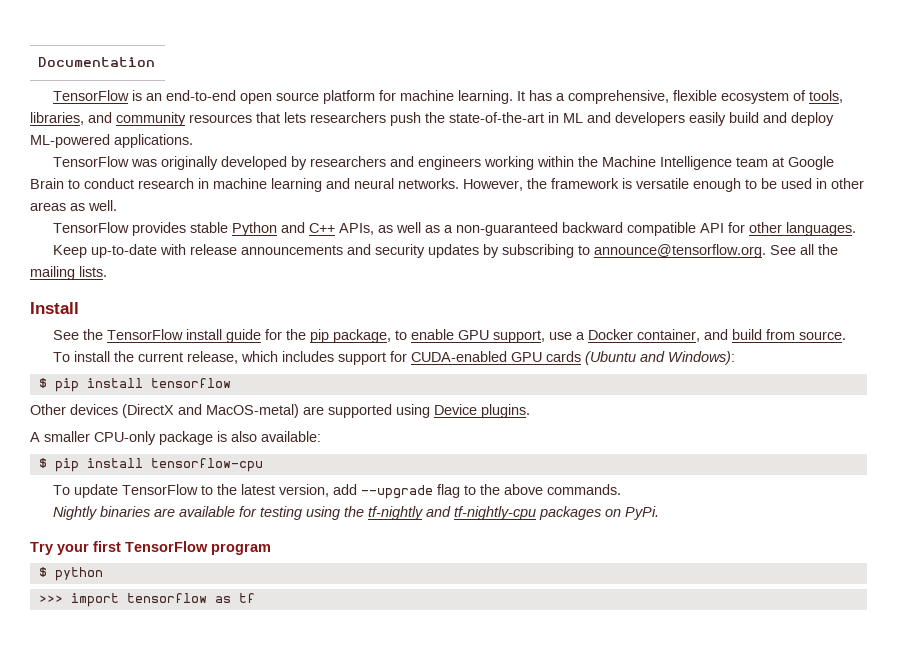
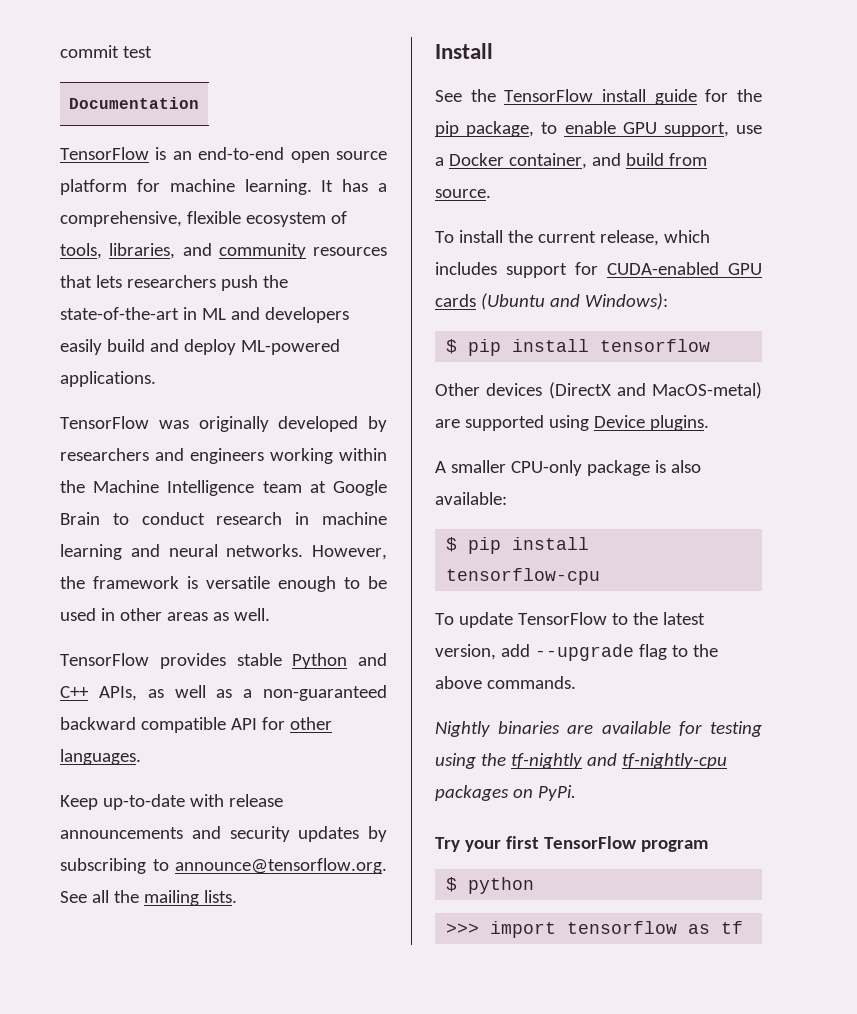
+ commit test

